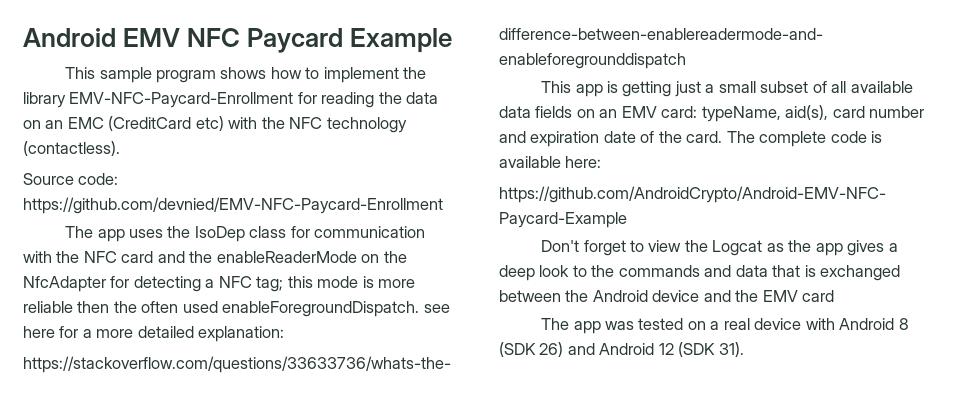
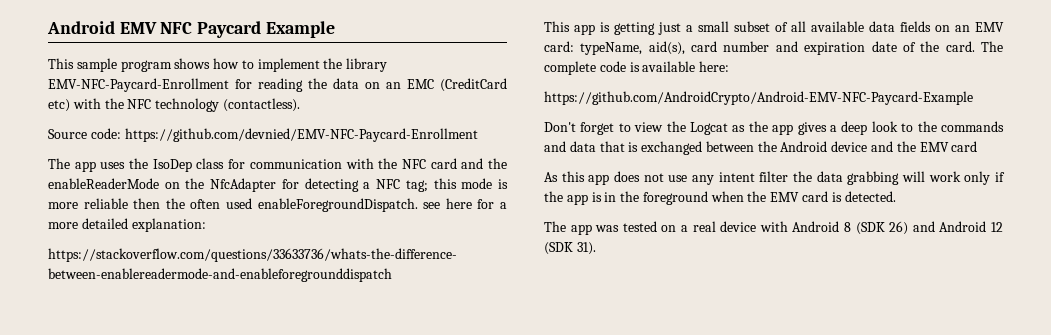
+ As this app does not use any intent filter the data grabbing will work only if the app is in the foreground when the EMV card is detected.

